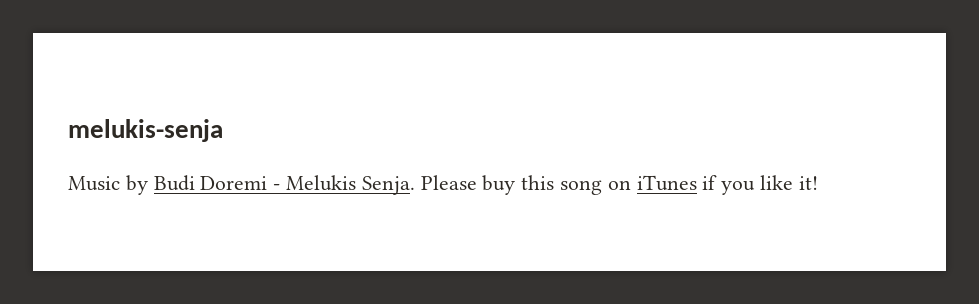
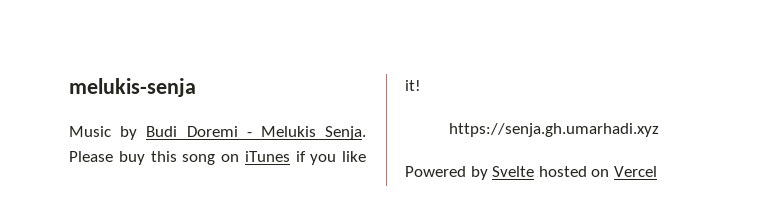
+ https://senja.gh.umarhadi.xyz
+ Powered by Svelte hosted on Vercel

